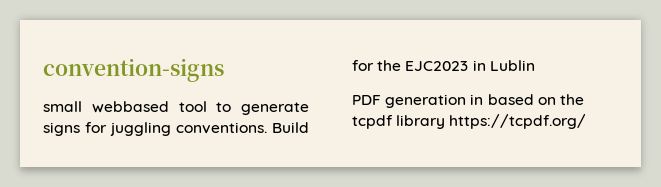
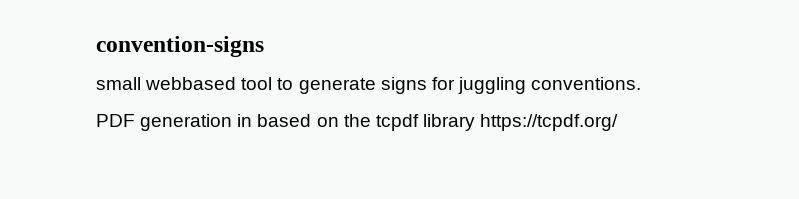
- Build for the EJC2023 in Lublin

